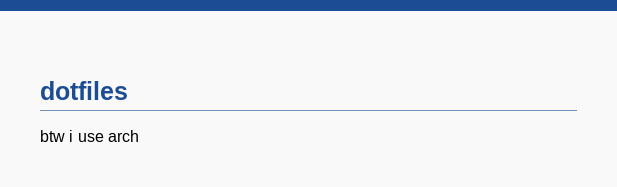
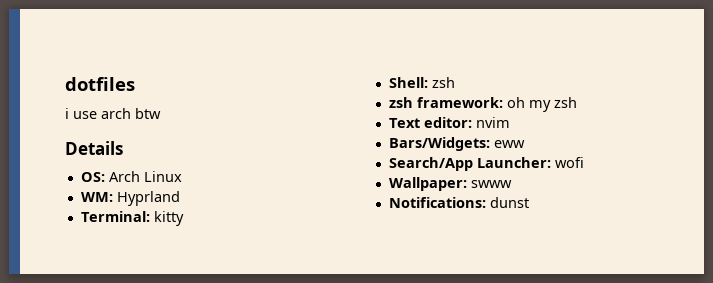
- btw i use arch
+ i use arch btw
+ Details
+ OS: Arch Linux
+ WM: Hyprland
+ Terminal: kitty
+ Shell: zsh
+ zsh framework: oh my zsh
+ Text editor: nvim
+ Bars/Widgets: eww
+ Search/App Launcher: wofi
+ Wallpaper: swww
+ Notifications: dunst

